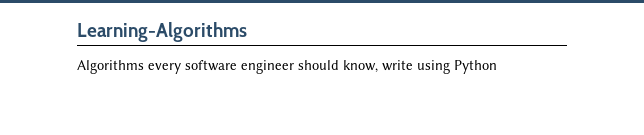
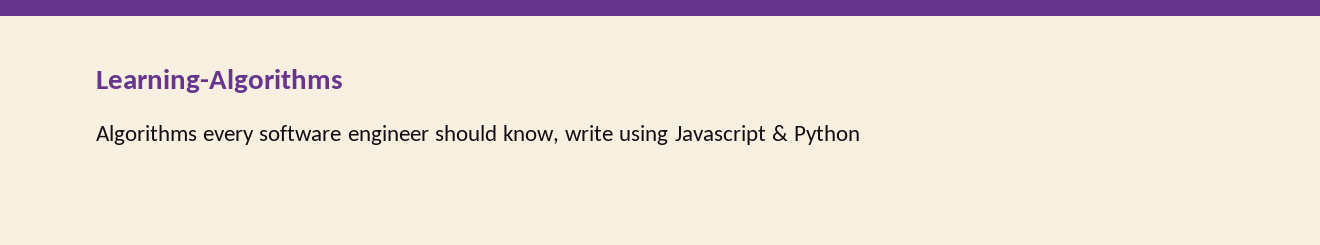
- Algorithms every software engineer should know, write using Python
+ Algorithms every software engineer should know, write using Javascript & Python

